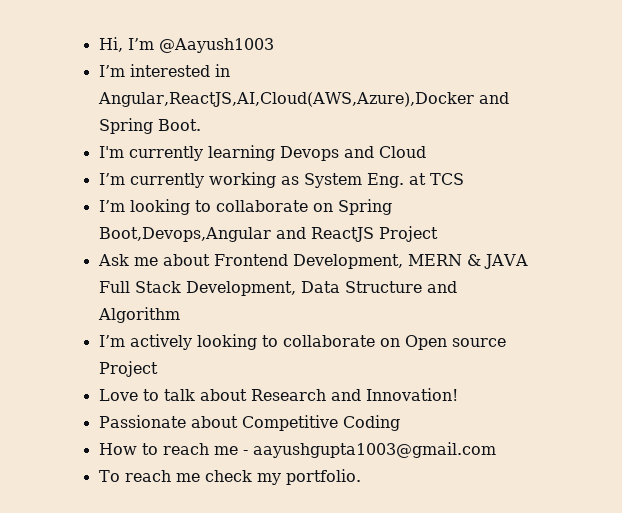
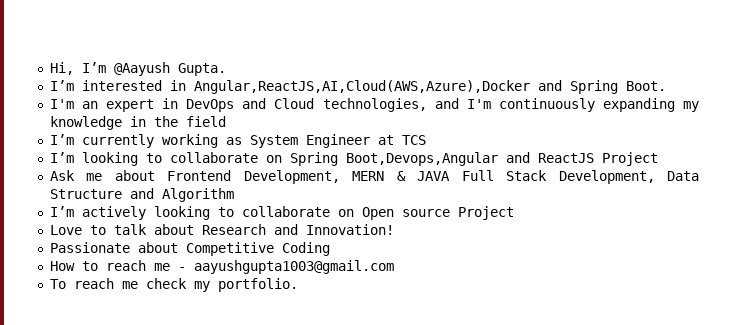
- Hi, I’m @Aayush1003
+ Hi, I’m @Aayush Gupta.
- I'm currently learning Devops and Cloud
+ I'm an expert in DevOps and Cloud technologies, and I'm continuously expanding my knowledge in the field
- I’m currently working as System Eng. at TCS
+ I’m currently working as System Engineer at TCS

